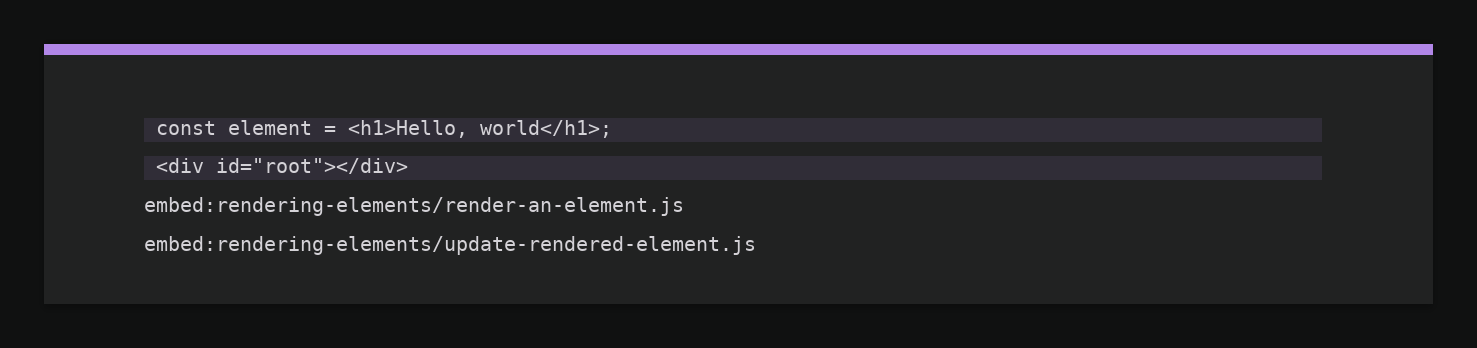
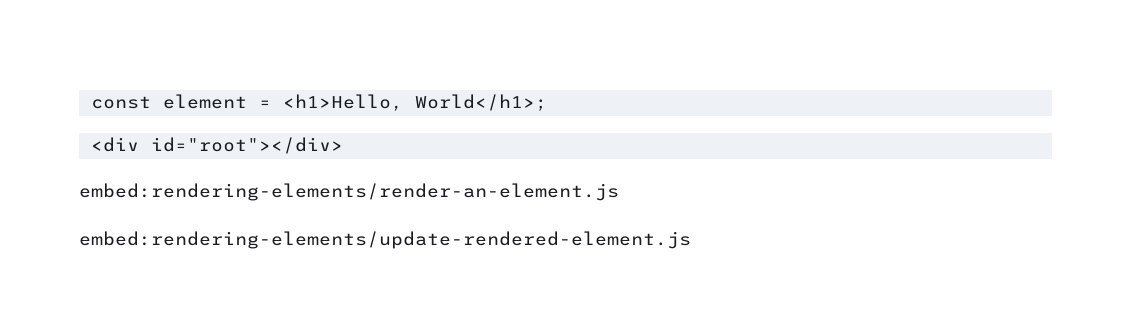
- const element = <h1>Hello, world</h1>;
+ const element = <h1>Hello, World</h1>;

